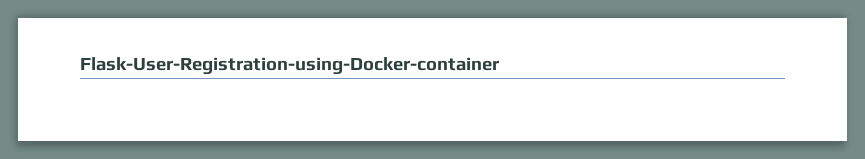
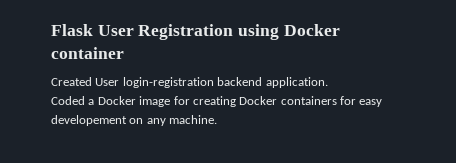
- Flask-User-Registration-using-Docker-container
+ Flask User Registration using Docker container
+ Created User login-registration backend application.
+ Coded a Docker image for creating Docker containers for easy developement on any machine.

